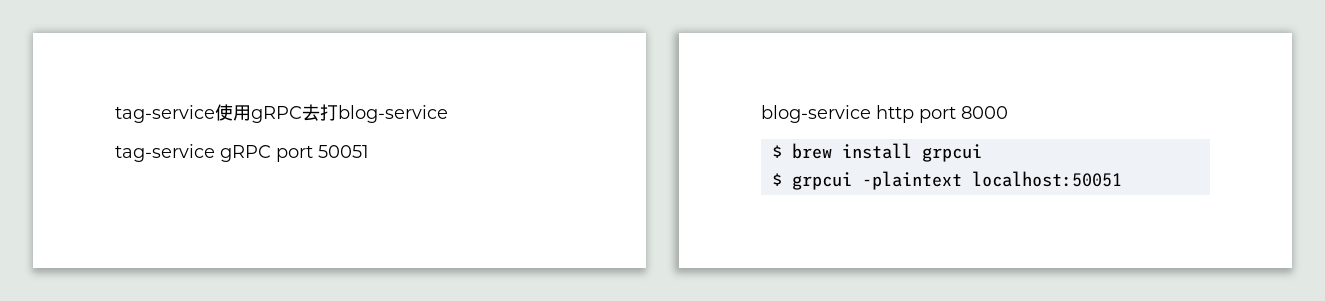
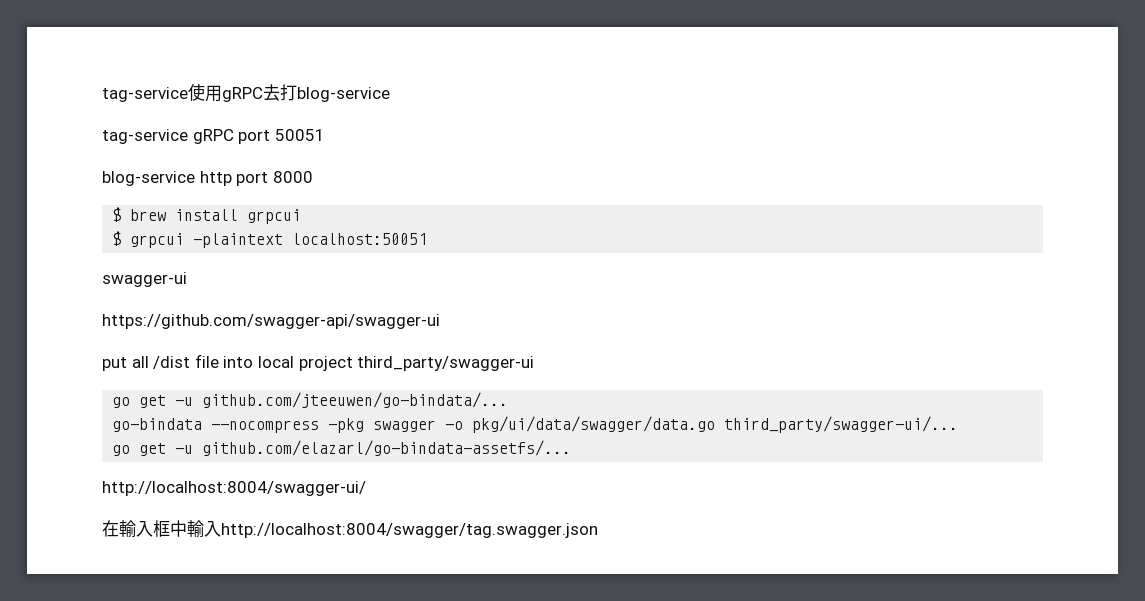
+ swagger-ui
+ https://github.com/swagger-api/swagger-ui
+ put all /dist file into local project third_party/swagger-ui
+ go get -u github.com/jteeuwen/go-bindata/...
+ go-bindata --nocompress -pkg swagger -o pkg/ui/data/swagger/data.go third_party/swagger-ui/...
+ go get -u github.com/elazarl/go-bindata-assetfs/...
+ http://localhost:8004/swagger-ui/
+ 在輸入框中輸入http://localhost:8004/swagger/tag.swagger.json

